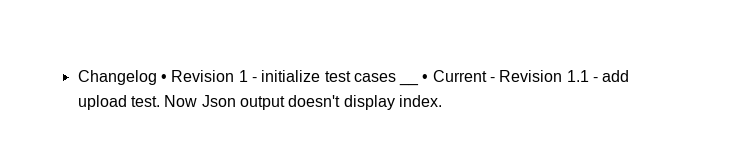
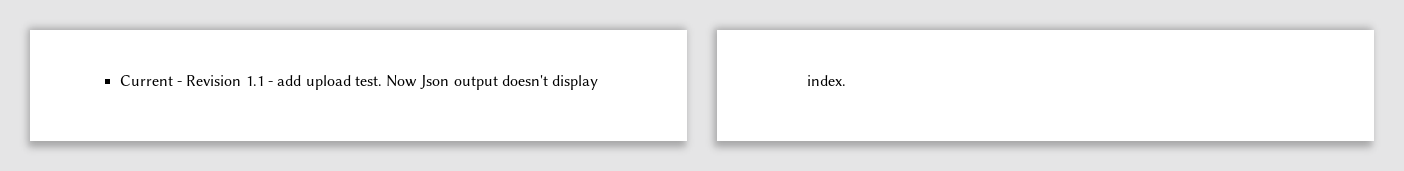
- Changelog • Revision 1 - initialize test cases __ • Current - Revision 1.1 - add upload test.
+ Current - Revision 1.1 - add upload test.

